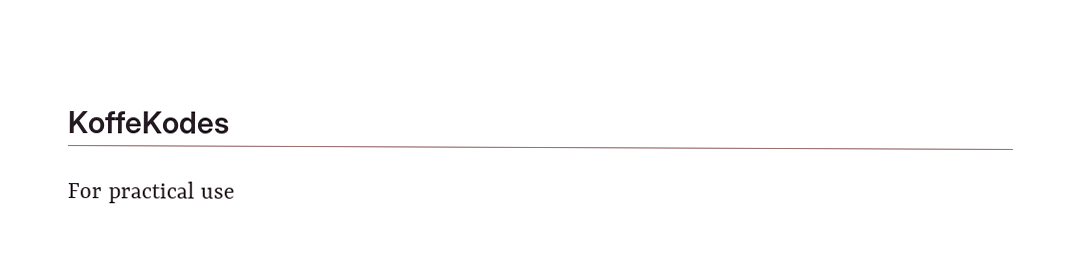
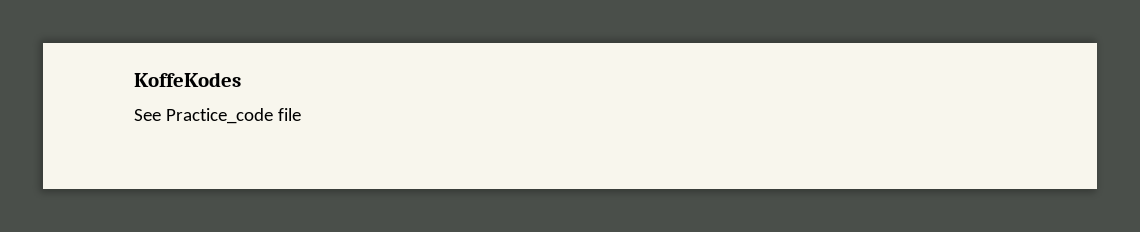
- For practical use
+ See Practice_code file

